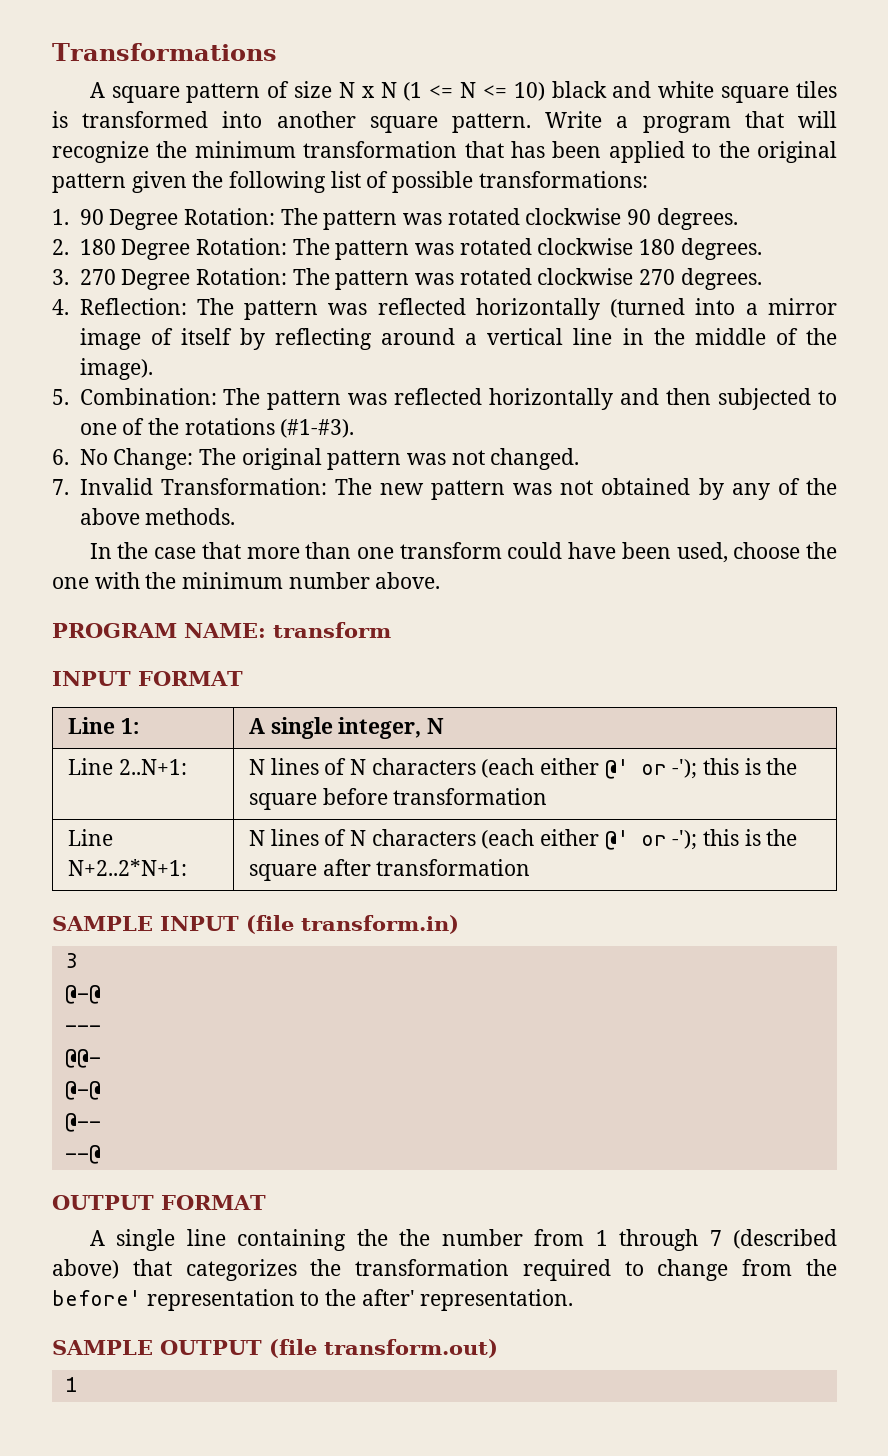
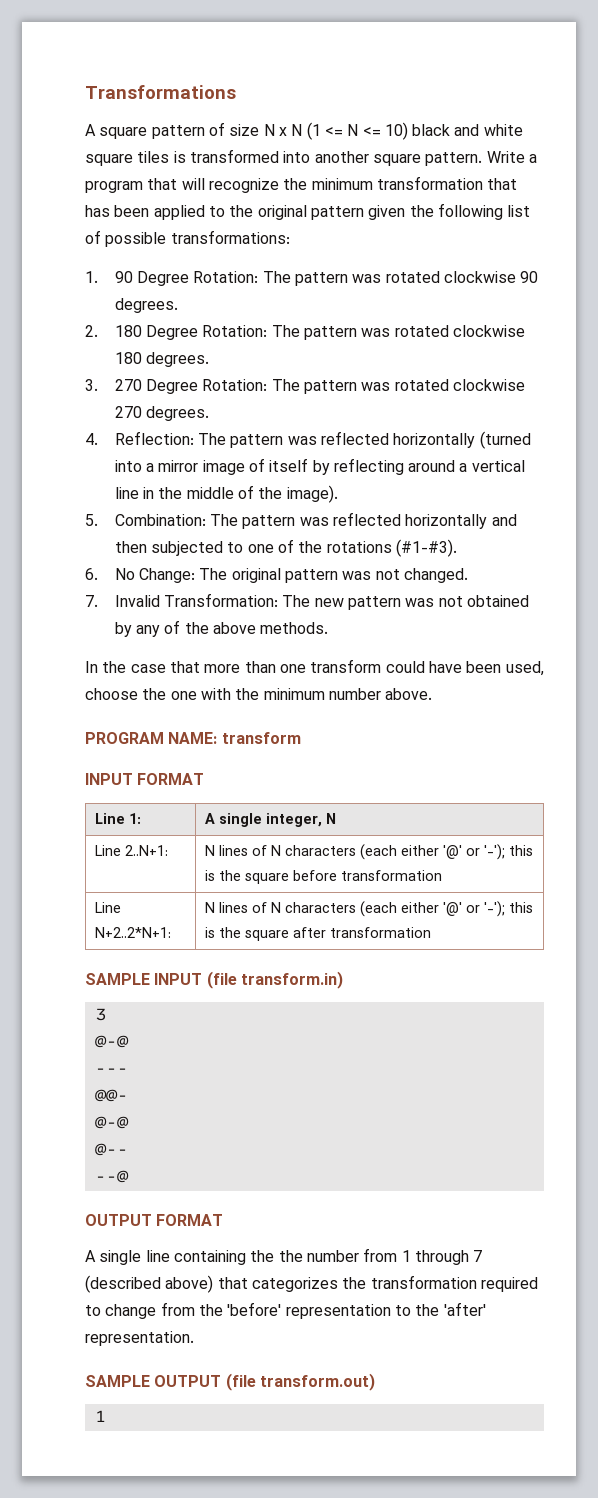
- Line 2..N+1: | N lines of N characters (each either @' or -'); this is the square before transformation
+ Line 2..N+1: | N lines of N characters (each either '@' or '-'); this is the square before transformation
- Line N+2..2*N+1: | N lines of N characters (each either @' or -'); this is the square after transformation
+ Line N+2..2*N+1: | N lines of N characters (each either '@' or '-'); this is the square after transformation
- A single line containing the the number from 1 through 7 (described above) that categorizes the transformation required to change from the before' representation to the after' representation.
+ A single line containing the the number from 1 through 7 (described above) that categorizes the transformation required to change from the 'before' representation to the 'after' representation.

